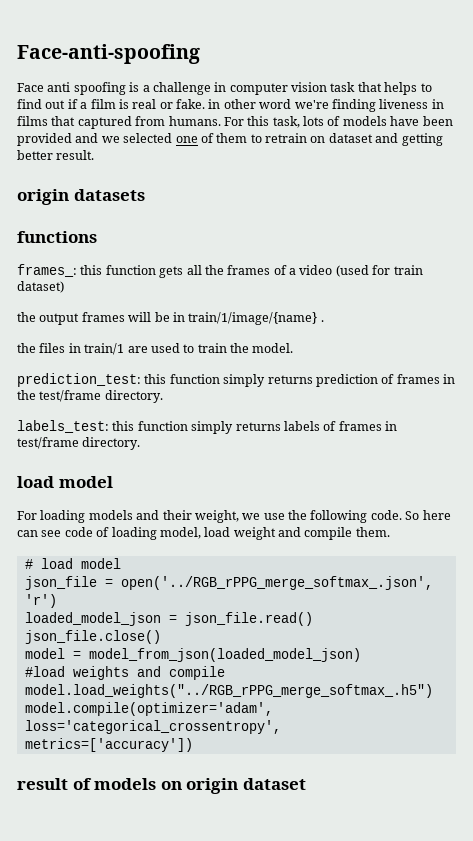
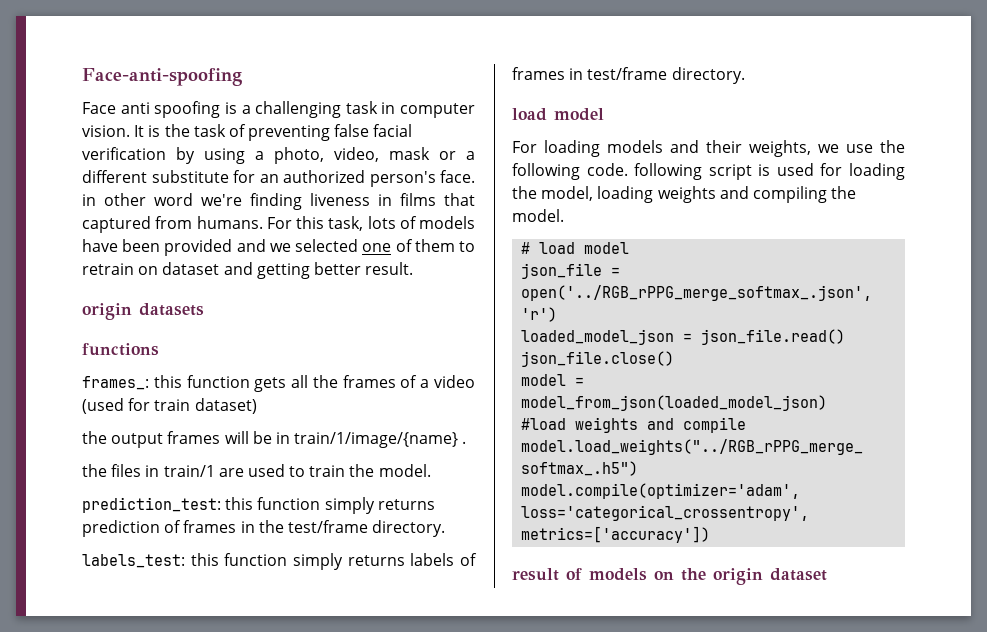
- Face anti spoofing is a challenge in computer vision task that helps to find out if a film is real or fake. in other word we're finding liveness in films that captured from humans.
+ Face anti spoofing is a challenging task in computer vision. It is the task of preventing false facial verification by using a photo, video, mask or a different substitute for an authorized person's face. in other word we're finding liveness in films that captured from humans.
- For loading models and their weight, we use the following code. So here can see code of loading model, load weight and compile them.
+ For loading models and their weights, we use the following code. following script is used for loading the model, loading weights and compiling the model.
- result of models on origin dataset
+ result of models on the origin dataset

